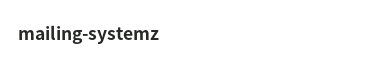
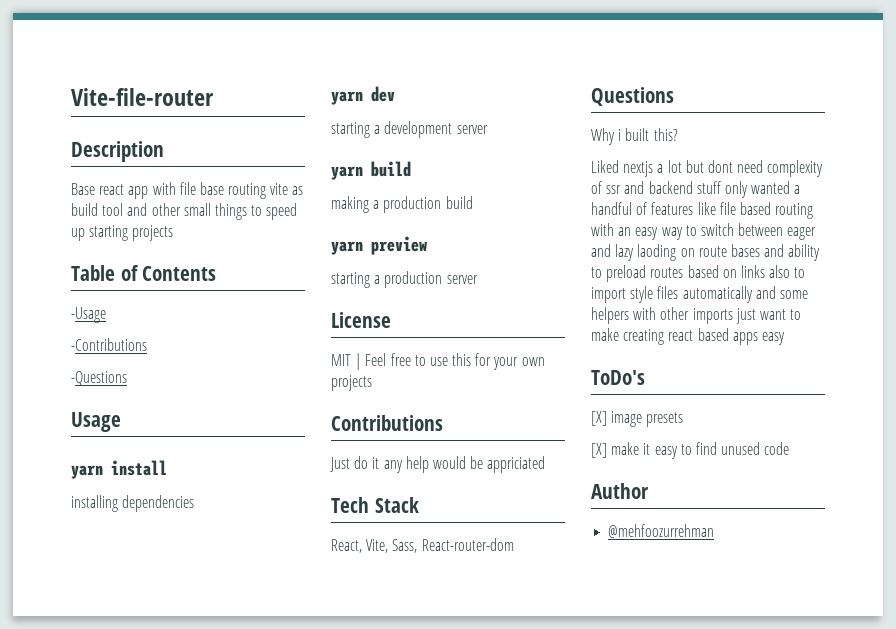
- mailing-systemz
+ Vite-file-router
+ Description
+ Base react app with file base routing vite as build tool and other small things to speed up starting projects
+ Table of Contents
+ -Usage
+ -Contributions
+ -Questions
+ Usage
+ yarn install
+ installing dependencies
+ yarn dev
+ starting a development server
+ yarn build
+ making a production build
+ yarn preview
+ starting a production server
+ License
+ MIT | Feel free to use this for your own projects
+ Contributions
+ Just do it any help would be appriciated
+ Tech Stack
+ React, Vite, Sass, React-router-dom
+ Questions
+ Why i built this?
+ Liked nextjs a lot but dont need complexity of ssr and backend stuff only wanted a handful of features like file based routing with an easy way to switch between eager and lazy laoding on route bases and ability to preload routes based on links also to import style files automatically and some helpers with other imports just want to make creating react based apps easy
+ ToDo's
+ [X] image presets
+ [X] make it easy to find unused code
+ Author
+ @mehfoozurrehman

